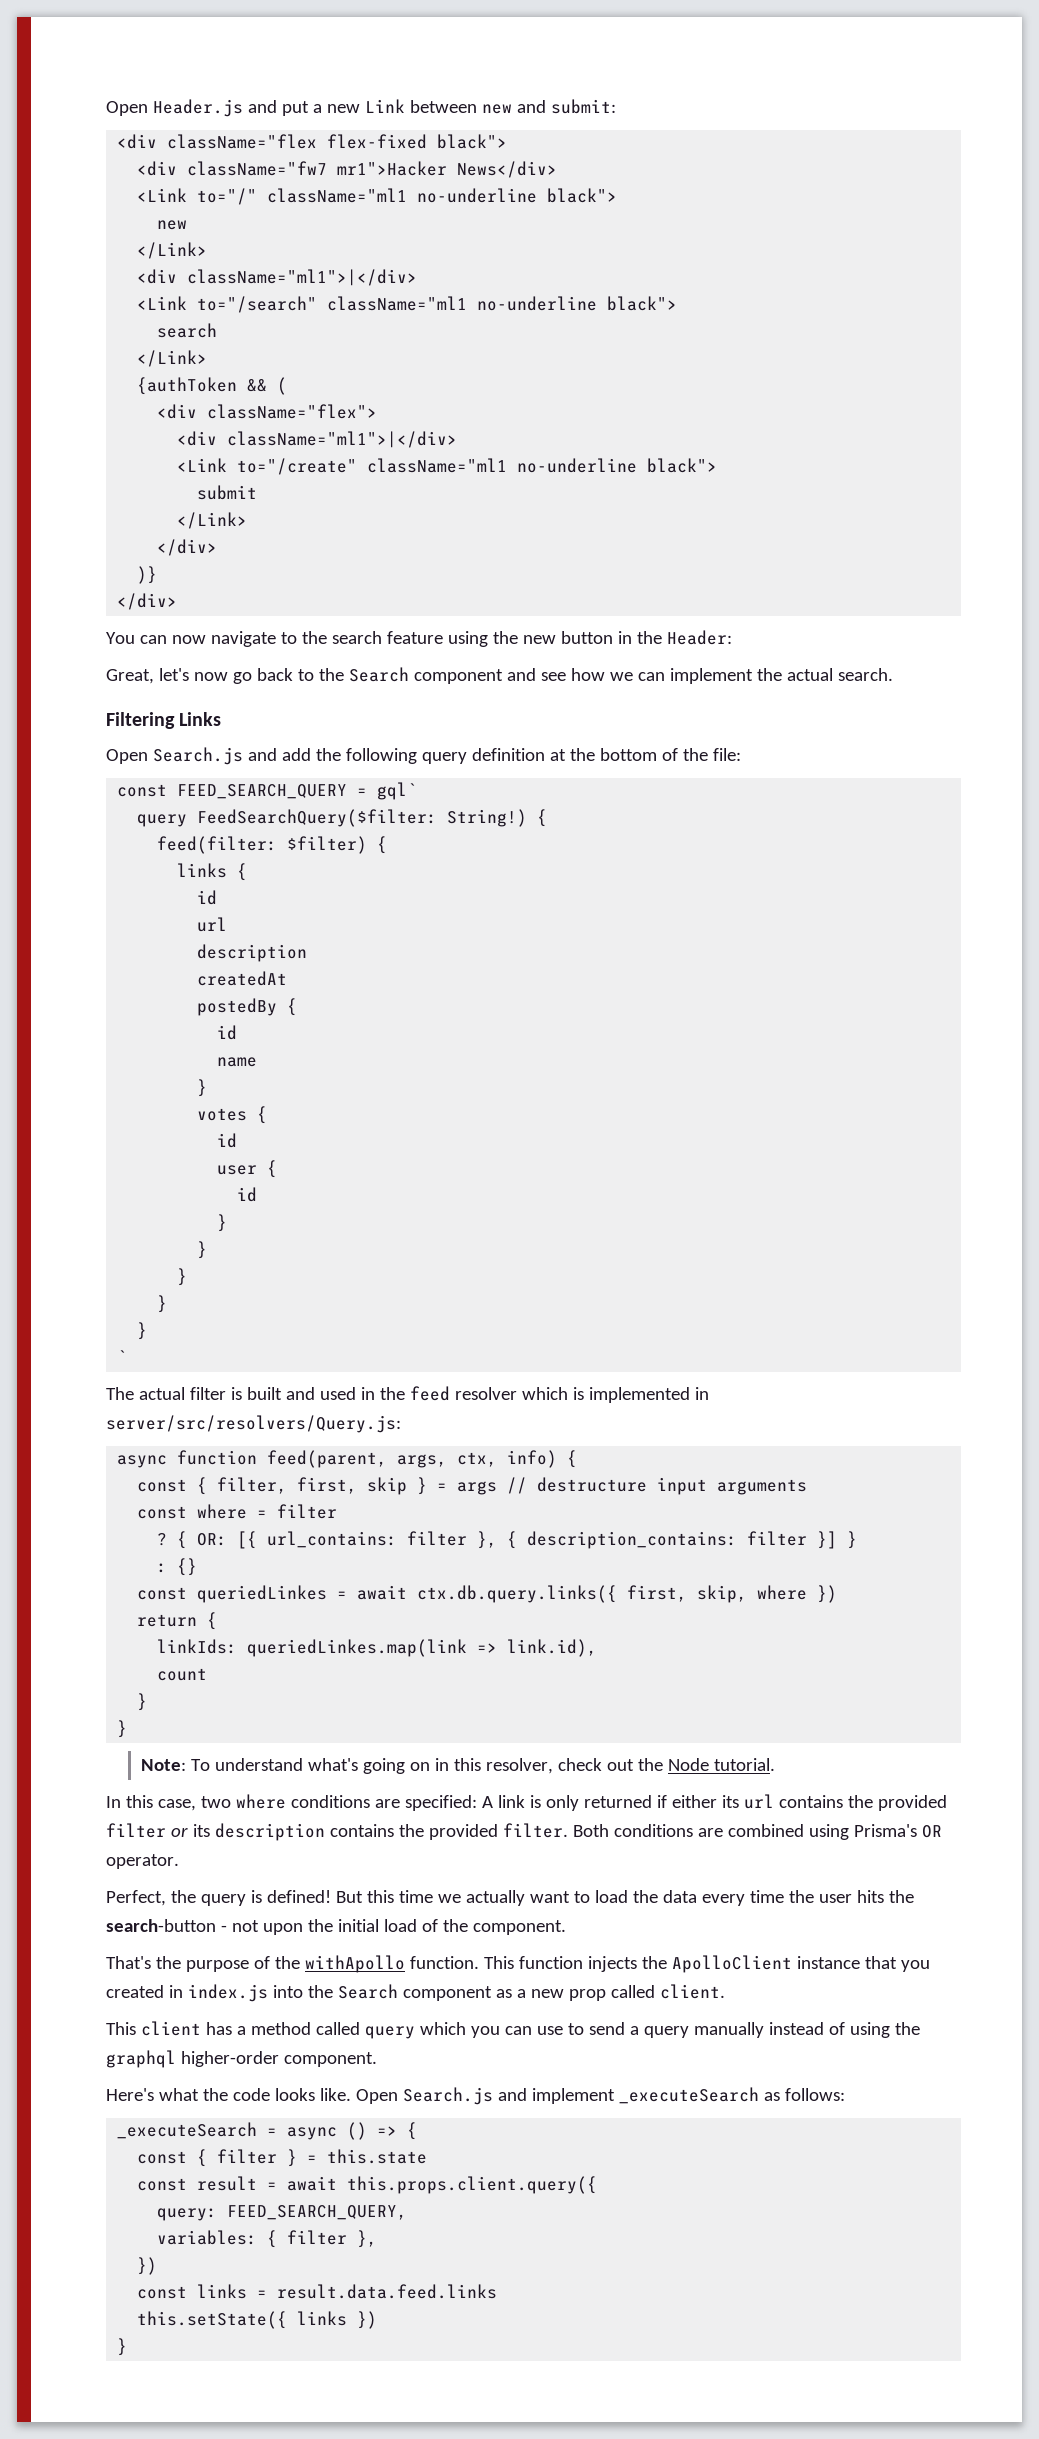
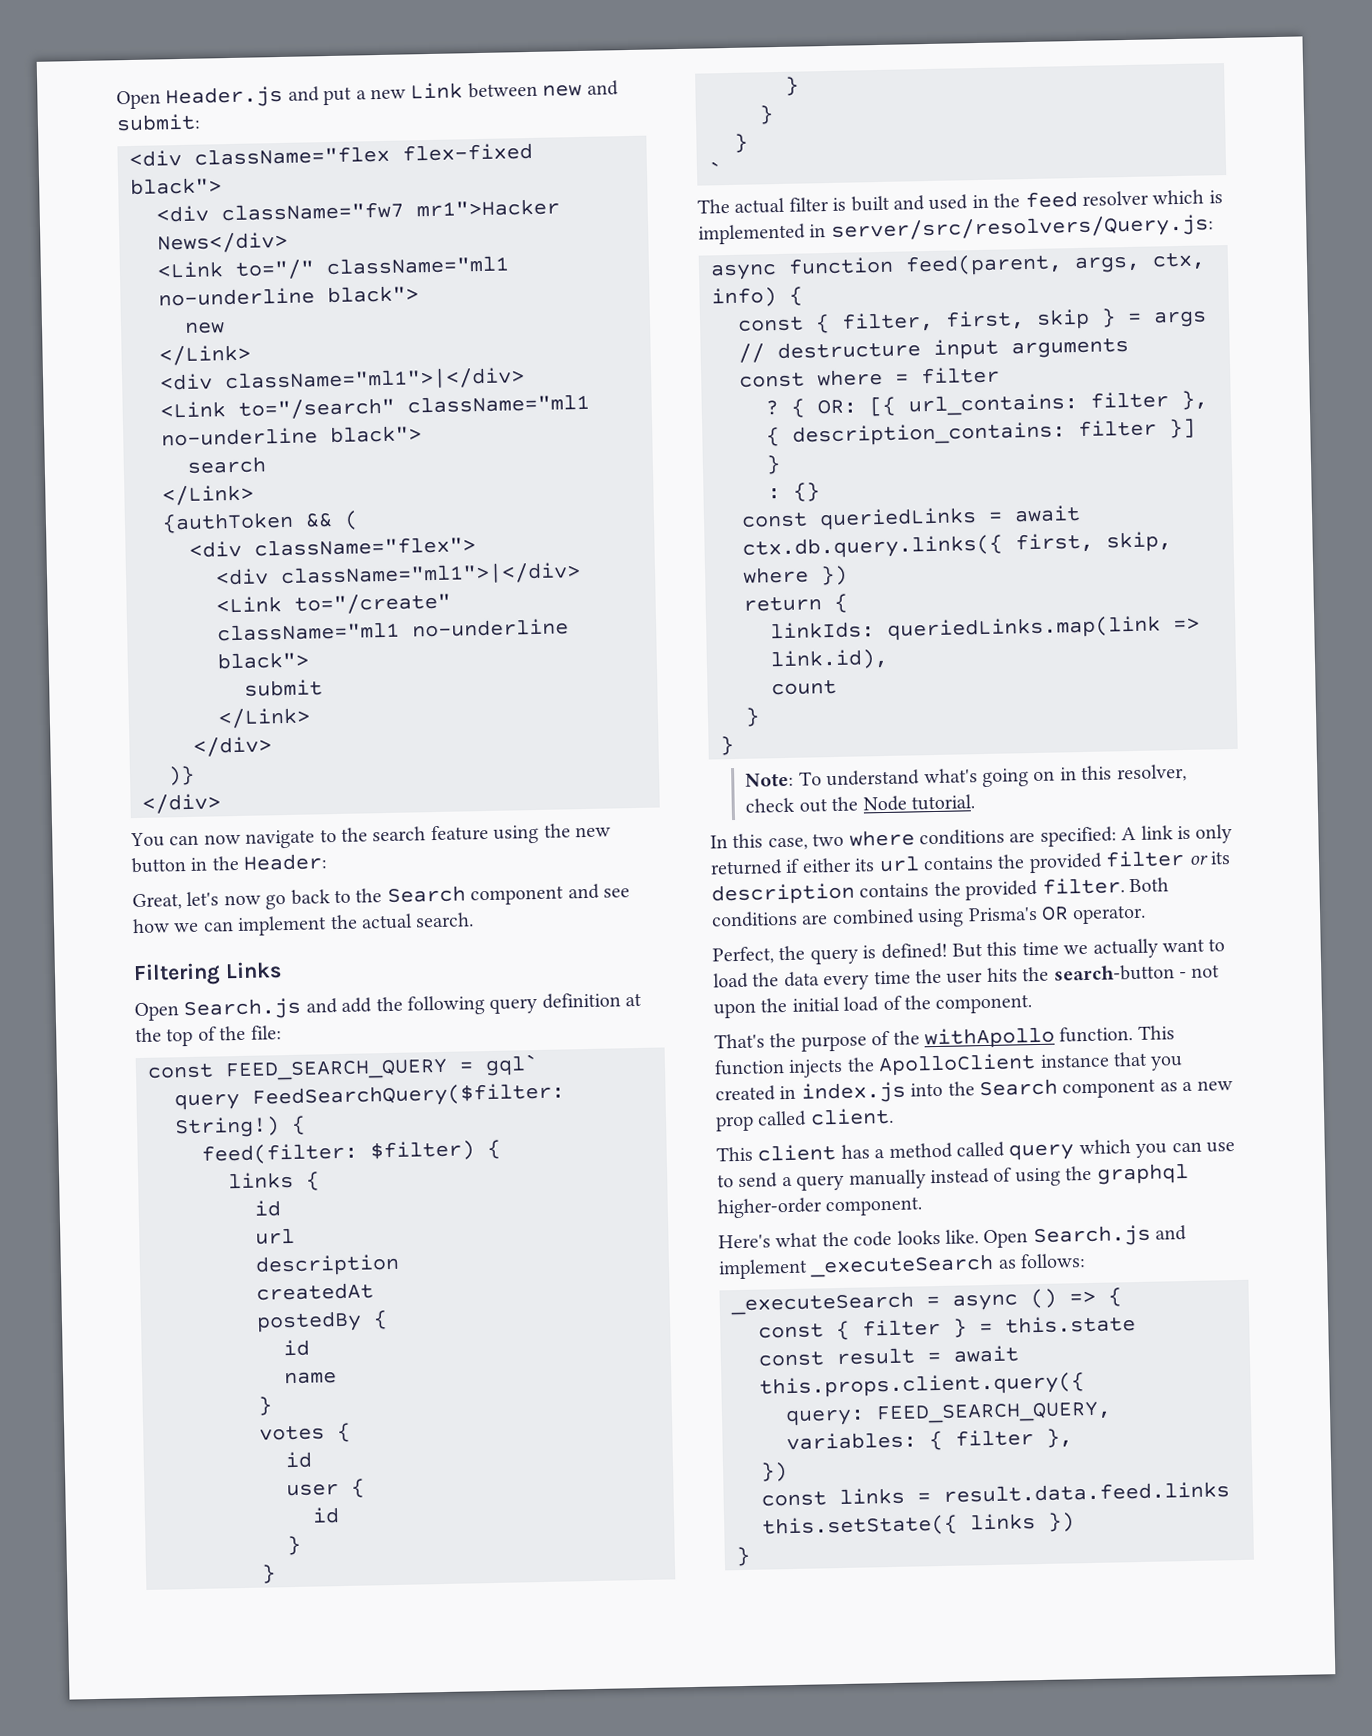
- Open Search.js and add the following query definition at the bottom of the file:
+ Open Search.js and add the following query definition at the top of the file:
- const queriedLinkes = await ctx.db.query.links({ first, skip, where })
+ const queriedLinks = await ctx.db.query.links({ first, skip, where })
- linkIds: queriedLinkes.map(link => link.id),
+ linkIds: queriedLinks.map(link => link.id),

